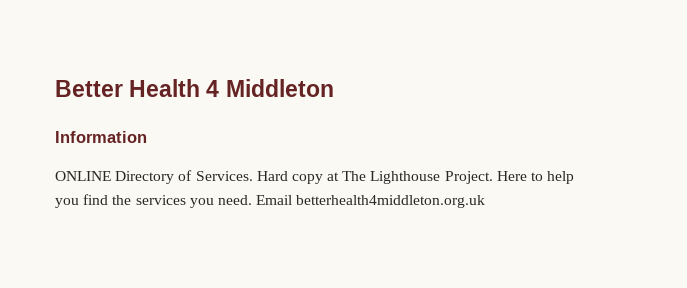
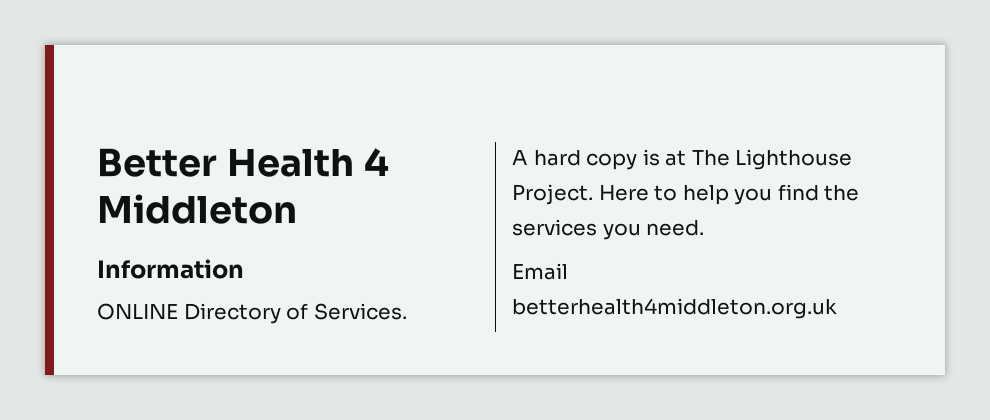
- ONLINE Directory of Services. Hard copy at The Lighthouse Project.
+ ONLINE Directory of Services.
+ A hard copy is at The Lighthouse Project.
- Here to help you find the services you need. Email betterhealth4middleton.org.uk
+ Here to help you find the services you need.
+ Email betterhealth4middleton.org.uk

